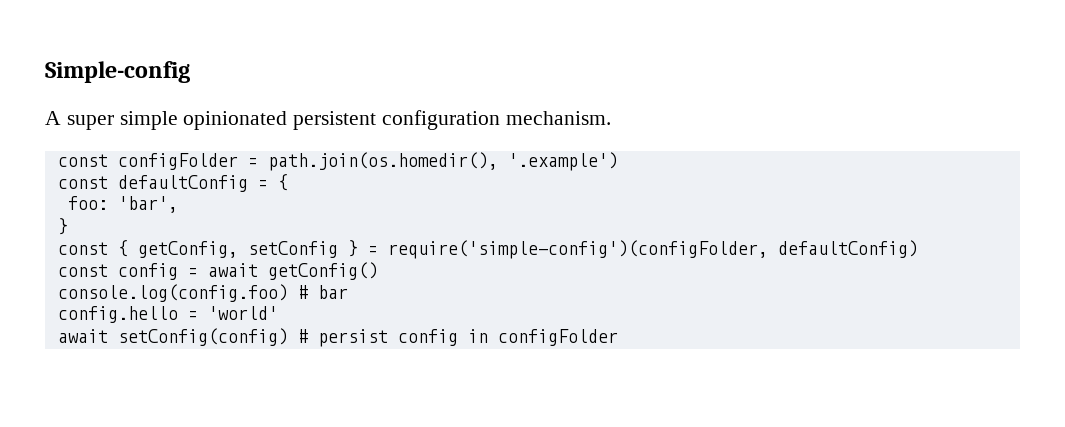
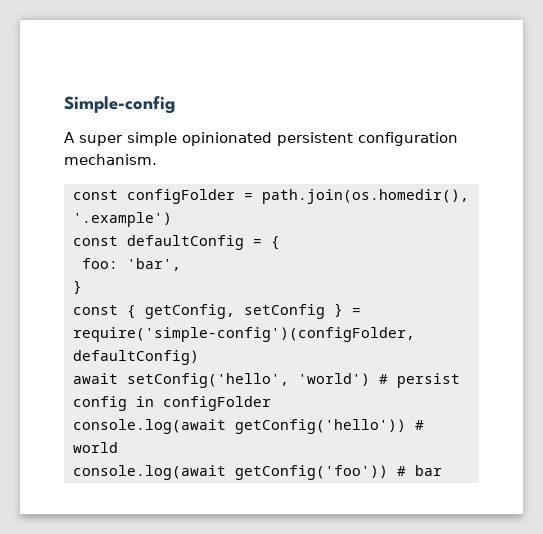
- const config = await getConfig()
- console.log(config.foo) # bar
- config.hello = 'world'
- await setConfig(config) # persist config in configFolder
+ await setConfig('hello', 'world') # persist config in configFolder
+ console.log(await getConfig('hello')) # world
+ console.log(await getConfig('foo')) # bar

